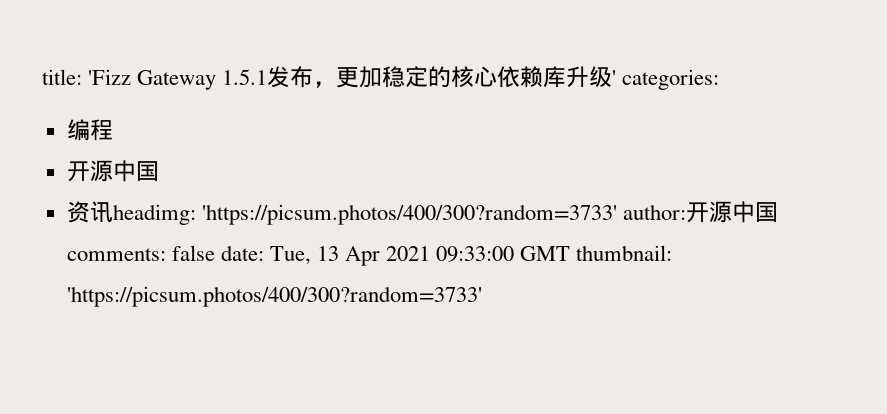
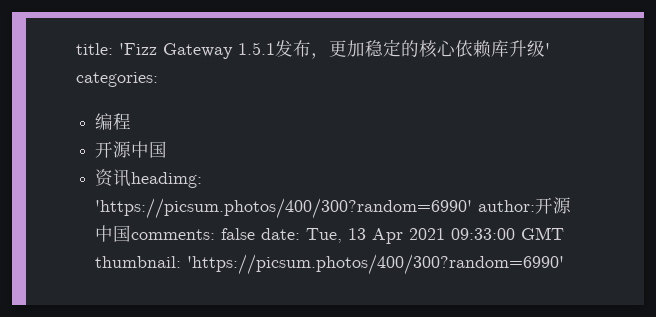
- 资讯headimg: 'https://picsum.photos/400/300?random=3733' author:开源中国comments: false date: Tue, 13 Apr 2021 09:33:00 GMT thumbnail: 'https://picsum.photos/400/300?random=3733'
+ 资讯headimg: 'https://picsum.photos/400/300?random=6990' author:开源中国comments: false date: Tue, 13 Apr 2021 09:33:00 GMT thumbnail: 'https://picsum.photos/400/300?random=6990'

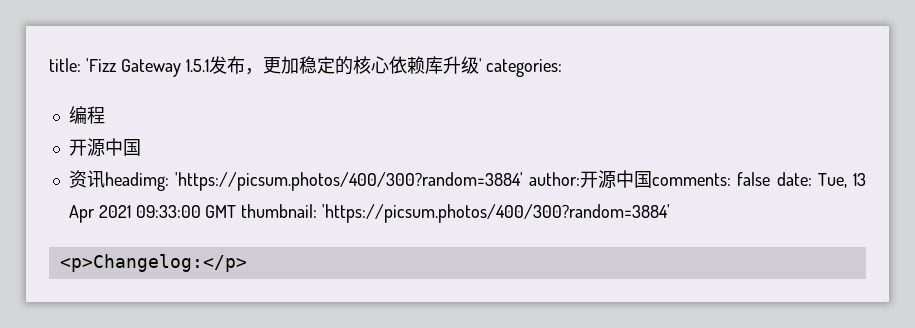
- 资讯headimg: 'https://picsum.photos/400/300?random=6990' author:开源中国comments: false date: Tue, 13 Apr 2021 09:33:00 GMT thumbnail: 'https://picsum.photos/400/300?random=6990'
+ 资讯headimg: 'https://picsum.photos/400/300?random=3884' author:开源中国comments: false date: Tue, 13 Apr 2021 09:33:00 GMT thumbnail: 'https://picsum.photos/400/300?random=3884'
+ <p>Changelog:</p>

